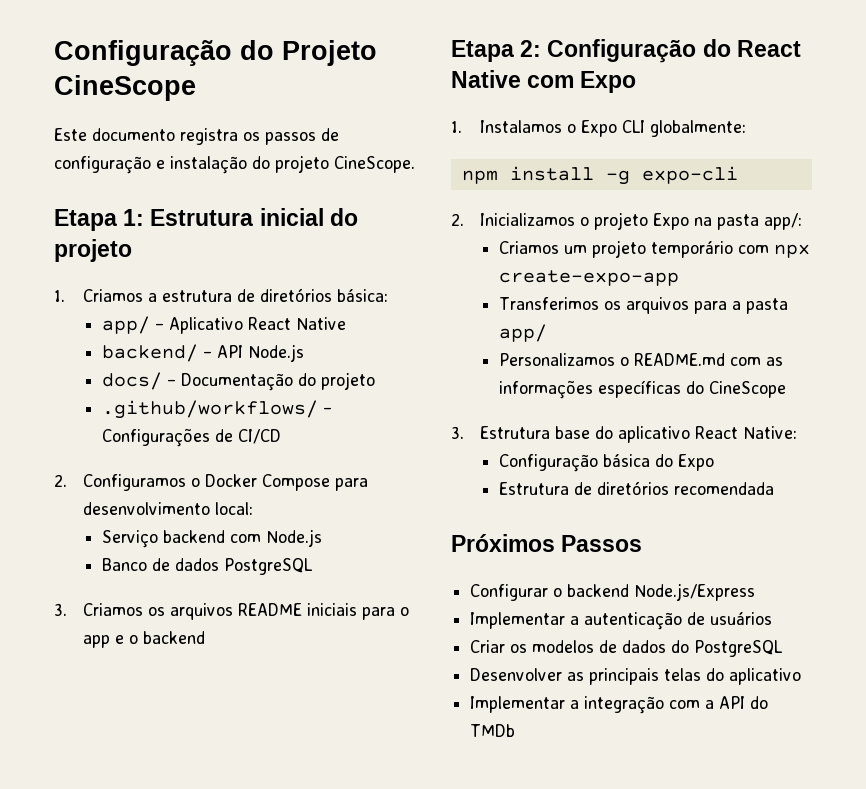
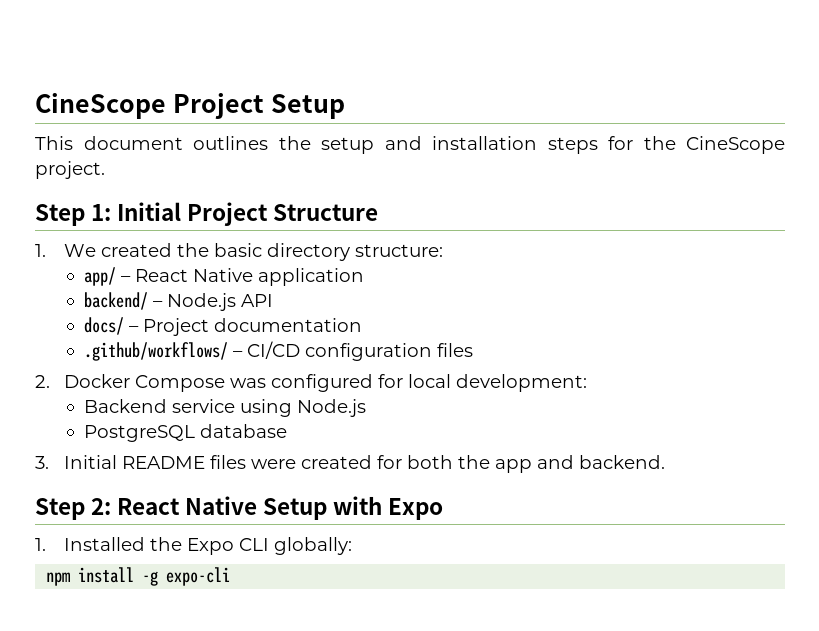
- Configuração do Projeto CineScope
- Este documento registra os passos de configuração e instalação do projeto CineScope.
- Etapa 1: Estrutura inicial do projeto
- 1. Criamos a estrutura de diretórios básica:
+ CineScope Project Setup
+ This document outlines the setup and installation steps for the CineScope project.
+ Step 1: Initial Project Structure
+ 1. We created the basic directory structure:
- app/ – Aplicativo React Native
+ app/ – React Native application
- backend/ – API Node.js
+ backend/ – Node.js API
- docs/ – Documentação do projeto
+ docs/ – Project documentation
- .github/workflows/ – Configurações de CI/CD
- 2. Configuramos o Docker Compose para desenvolvimento local:
- Serviço backend com Node.js
- Banco de dados PostgreSQL
- 3. Criamos os arquivos README iniciais para o app e o backend
- Etapa 2: Configuração do React Native com Expo
+ .github/workflows/ – CI/CD configuration files
+ 2. Docker Compose was configured for local development:
+ Backend service using Node.js
+ PostgreSQL database
+ 3. Initial README files were created for both the app and backend.
+ Step 2: React Native Setup with Expo
- 1. Instalamos o Expo CLI globalmente:
+ 1. Installed the Expo CLI globally:
- 2. Inicializamos o projeto Expo na pasta app/:
- Criamos um projeto temporário com npx create-expo-app
- Transferimos os arquivos para a pasta app/
- Personalizamos o README.md com as informações específicas do CineScope
- 3. Estrutura base do aplicativo React Native:
- Configuração básica do Expo
- Estrutura de diretórios recomendada
- Próximos Passos
- Configurar o backend Node.js/Express
- Implementar a autenticação de usuários
- Criar os modelos de dados do PostgreSQL
- Desenvolver as principais telas do aplicativo
- Implementar a integração com a API do TMDb

